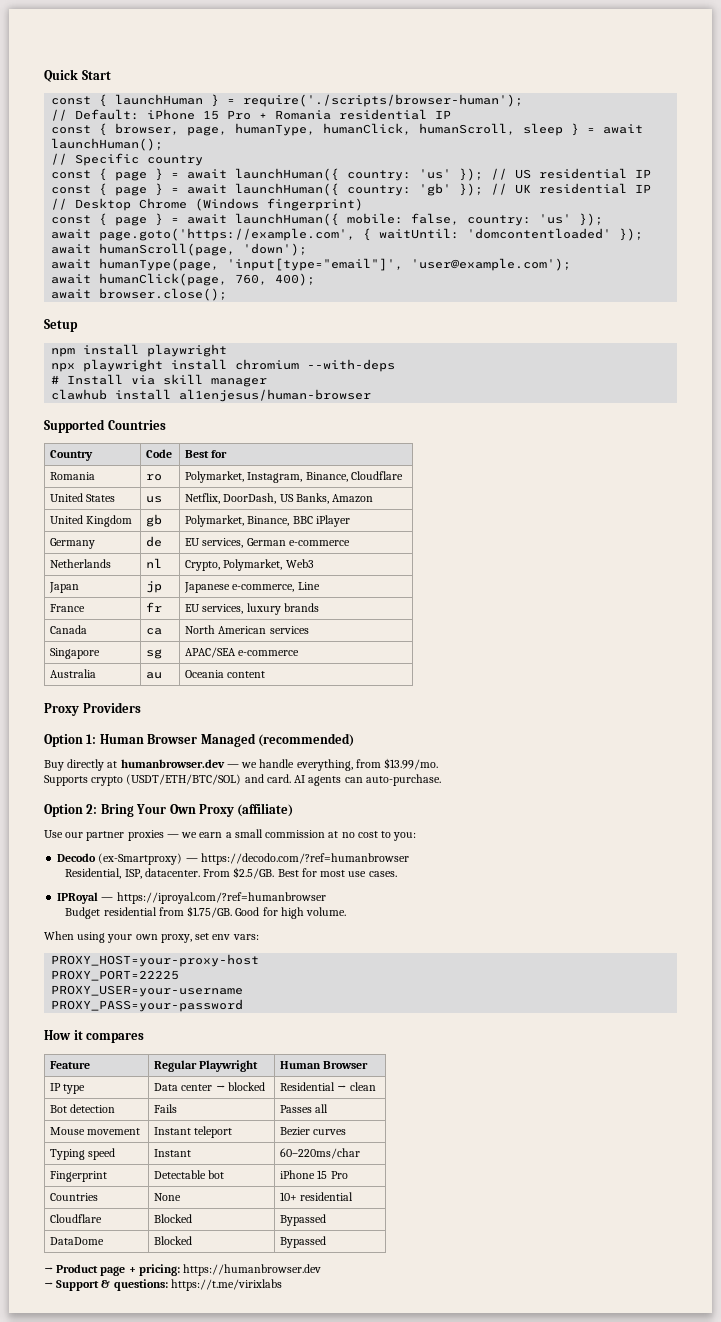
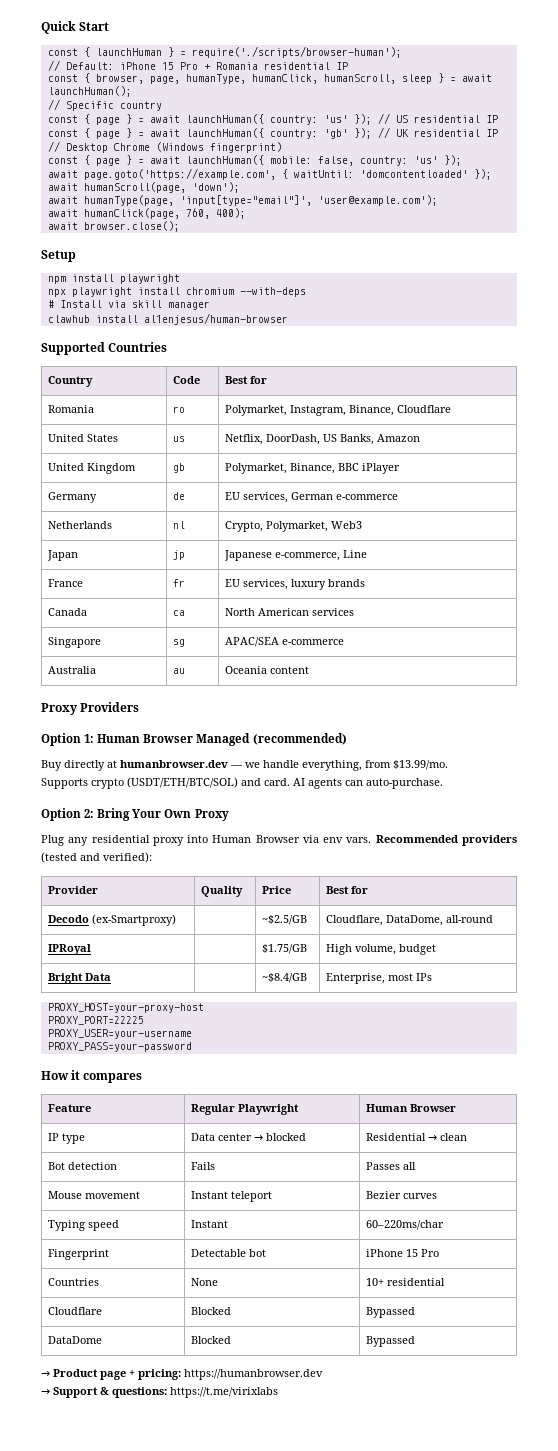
- Option 2: Bring Your Own Proxy (affiliate)
- Use our partner proxies — we earn a small commission at no cost to you:
- Decodo (ex-Smartproxy) — https://decodo.com/?ref=humanbrowser
- Residential, ISP, datacenter. From $2.5/GB. Best for most use cases.
- IPRoyal — https://iproyal.com/?ref=humanbrowser
- Budget residential from $1.75/GB. Good for high volume.
- When using your own proxy, set env vars:
+ Option 2: Bring Your Own Proxy
+ Plug any residential proxy into Human Browser via env vars. Recommended providers (tested and verified):
+ Provider | Quality | Price | Best for
+ Decodo (ex-Smartproxy) | | ~$2.5/GB | Cloudflare, DataDome, all-round
+ IPRoyal | | $1.75/GB | High volume, budget
+ Bright Data | | ~$8.4/GB | Enterprise, most IPs

